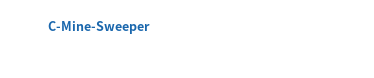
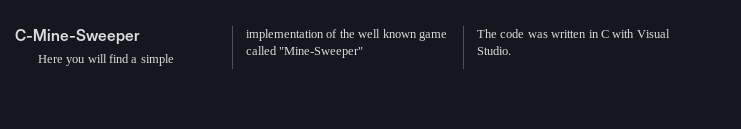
+ Here you will find a simple implementation of the well known game called "Mine-Sweeper"
+ The code was written in C with Visual Studio.

